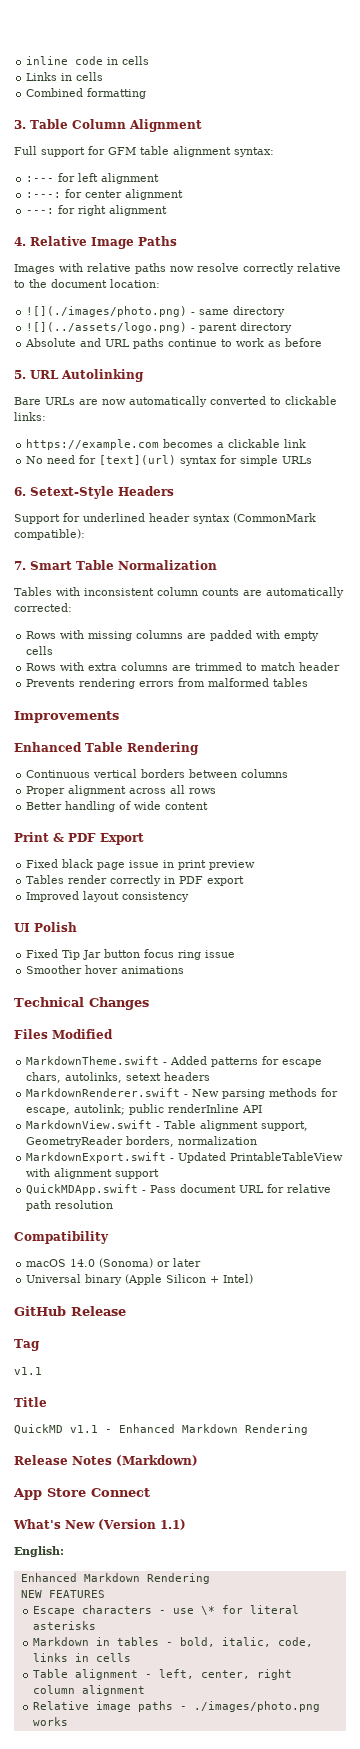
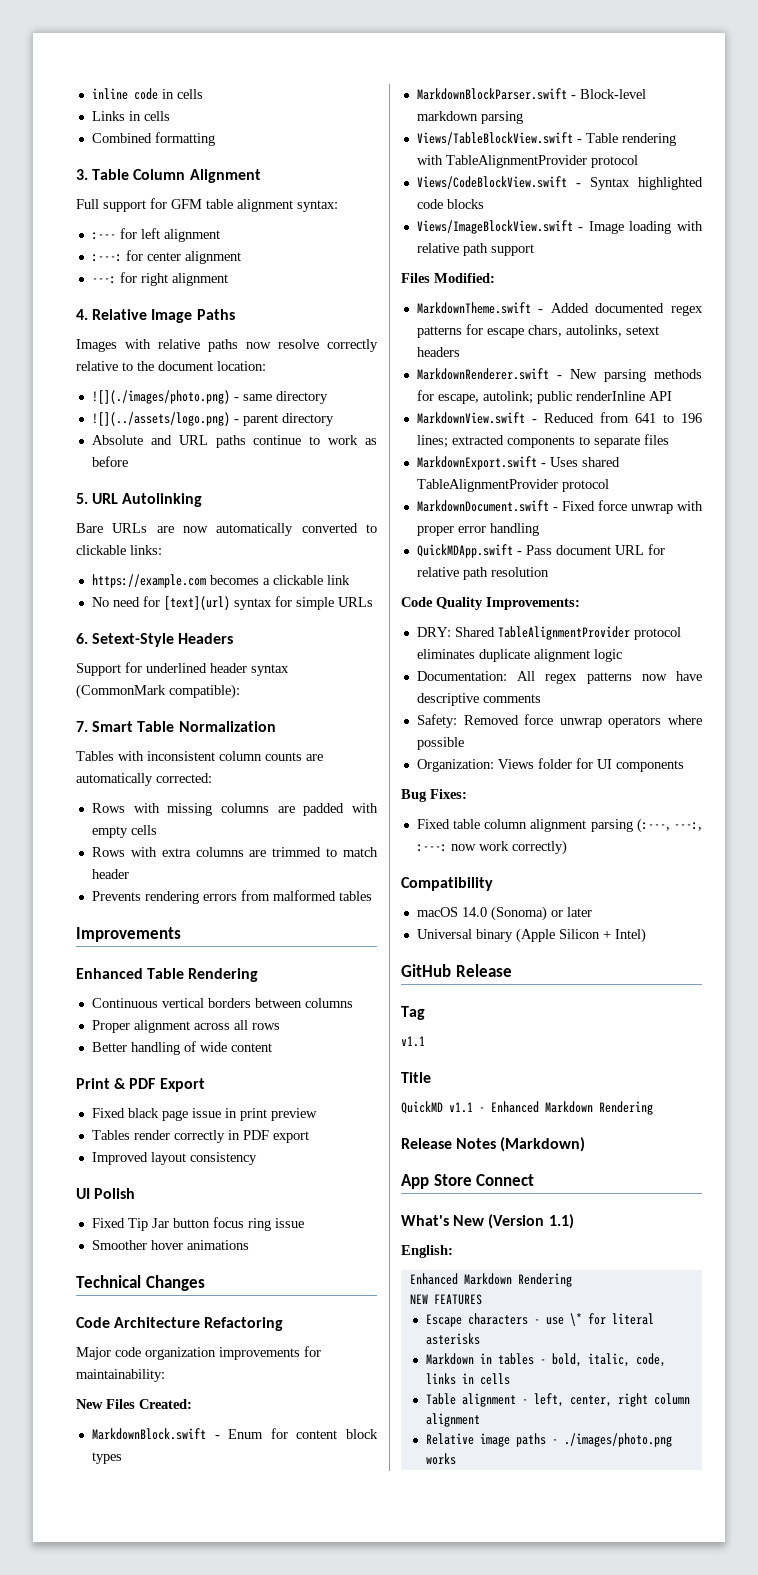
- Files Modified
+ Code Architecture Refactoring
+ Major code organization improvements for maintainability:
+ New Files Created:
+ MarkdownBlock.swift - Enum for content block types
+ MarkdownBlockParser.swift - Block-level markdown parsing
+ Views/TableBlockView.swift - Table rendering with TableAlignmentProvider protocol
+ Views/CodeBlockView.swift - Syntax highlighted code blocks
+ Views/ImageBlockView.swift - Image loading with relative path support
+ Files Modified:
- MarkdownTheme.swift - Added patterns for escape chars, autolinks, setext headers
+ MarkdownTheme.swift - Added documented regex patterns for escape chars, autolinks, setext headers
- MarkdownView.swift - Table alignment support, GeometryReader borders, normalization
- MarkdownExport.swift - Updated PrintableTableView with alignment support
+ MarkdownView.swift - Reduced from 641 to 196 lines; extracted components to separate files
+ MarkdownExport.swift - Uses shared TableAlignmentProvider protocol
+ MarkdownDocument.swift - Fixed force unwrap with proper error handling
+ Code Quality Improvements:
+ DRY: Shared TableAlignmentProvider protocol eliminates duplicate alignment logic
+ Documentation: All regex patterns now have descriptive comments
+ Safety: Removed force unwrap operators where possible
+ Organization: Views folder for UI components
+ Bug Fixes:
+ Fixed table column alignment parsing (:---, ---:, :---: now work correctly)

